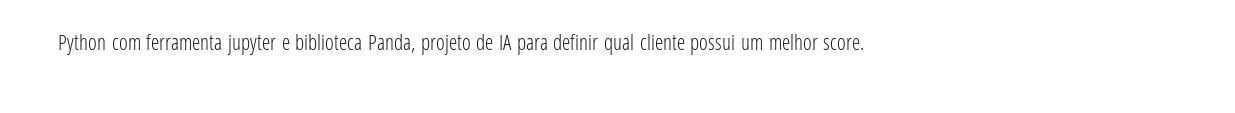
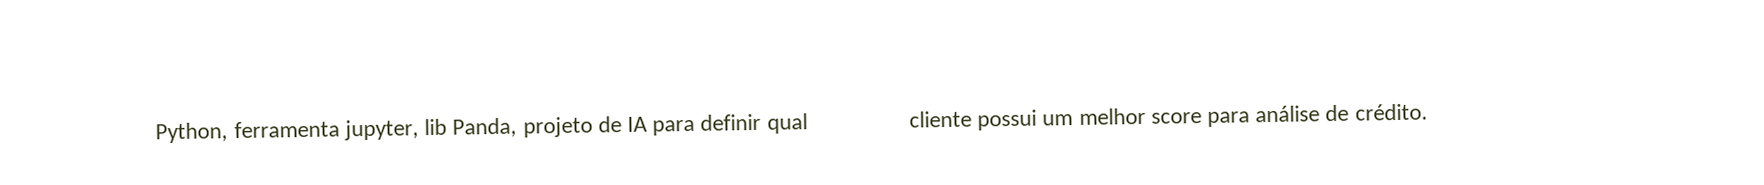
- Python com ferramenta jupyter e biblioteca Panda, projeto de IA para definir qual cliente possui um melhor score.
+ Python, ferramenta jupyter, lib Panda, projeto de IA para definir qual cliente possui um melhor score para análise de crédito.

